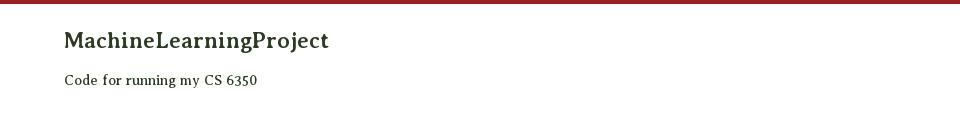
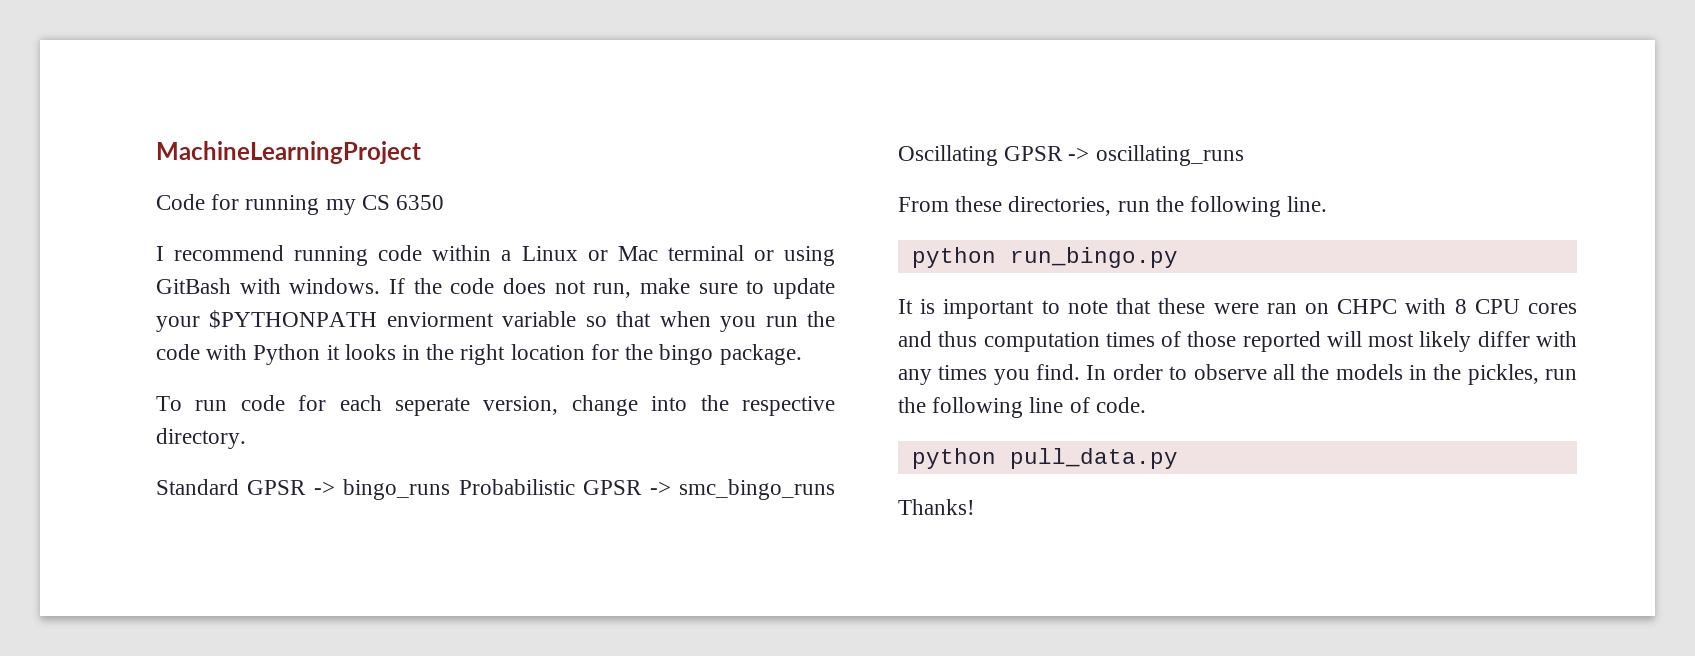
+ I recommend running code within a Linux or Mac terminal or using GitBash with windows. If the code does not run, make sure to update your $PYTHONPATH enviorment variable so that when you run the code with Python it looks in the right location for the bingo package.
+ To run code for each seperate version, change into the respective directory.
+ Standard GPSR -> bingo_runs Probabilistic GPSR -> smc_bingo_runs Oscillating GPSR -> oscillating_runs
+ From these directories, run the following line.
+ python run_bingo.py
+ It is important to note that these were ran on CHPC with 8 CPU cores and thus computation times of those reported will most likely differ with any times you find. In order to observe all the models in the pickles, run the following line of code.
+ python pull_data.py
+ Thanks!

